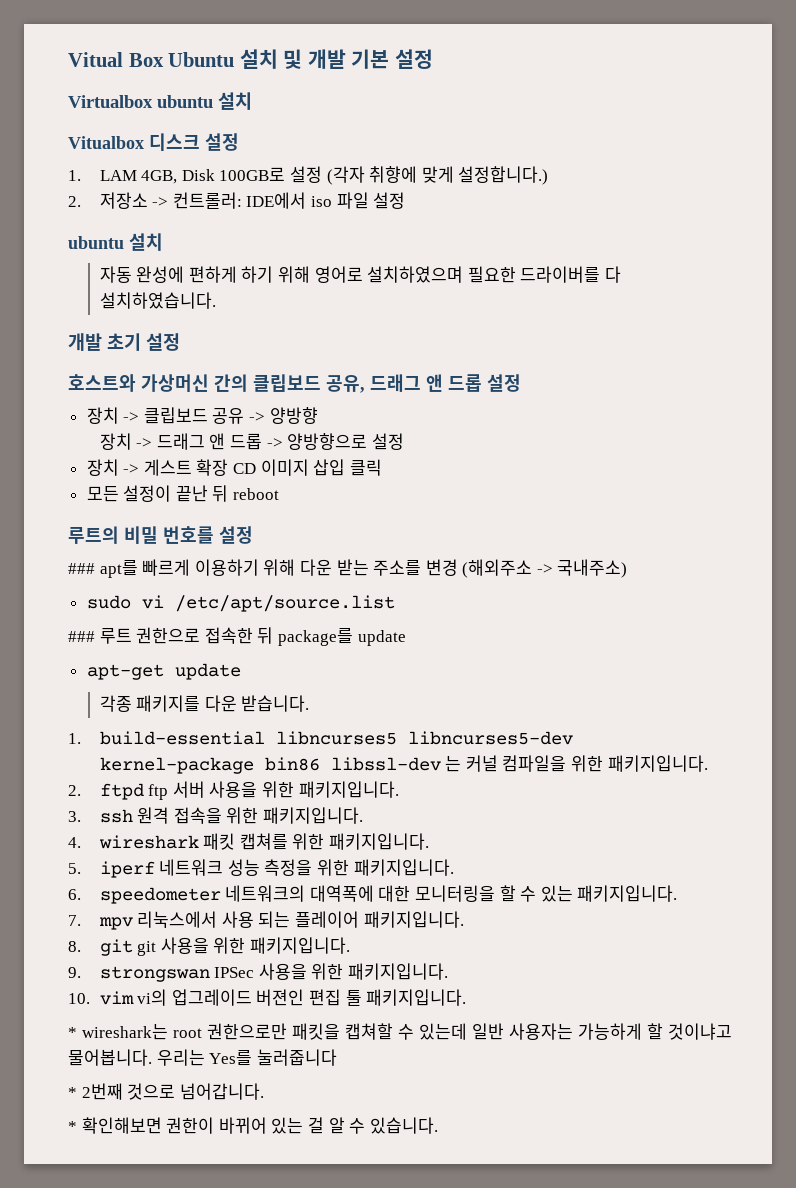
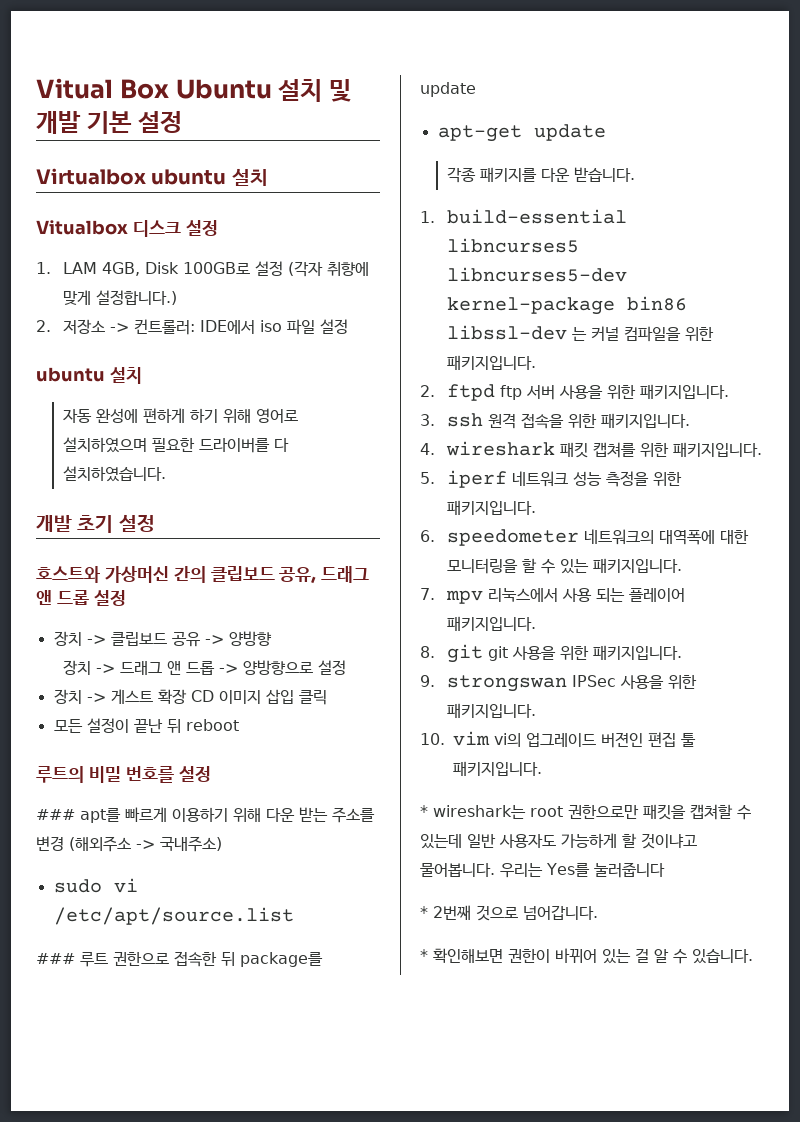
- * wireshark는 root 권한으로만 패킷을 캡쳐할 수 있는데 일반 사용자는 가능하게 할 것이냐고 물어봅니다.
+ * wireshark는 root 권한으로만 패킷을 캡쳐할 수 있는데 일반 사용자도 가능하게 할 것이냐고 물어봅니다.

